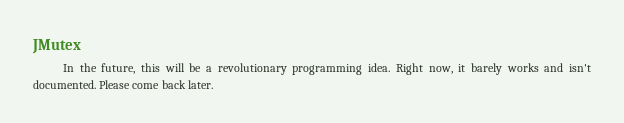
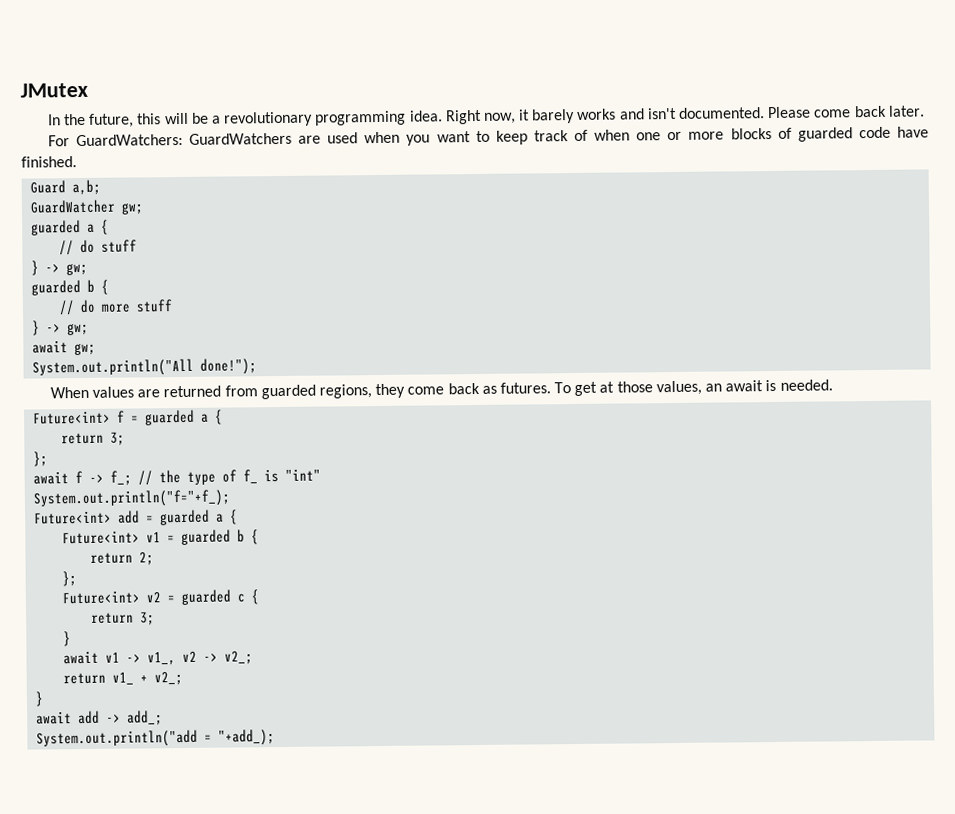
+ For GuardWatchers: GuardWatchers are used when you want to keep track of when one or more blocks of guarded code have finished.
+ Guard a,b;
+ GuardWatcher gw;
+ guarded a {
+ // do stuff
+ } -> gw;
+ guarded b {
+ // do more stuff
+ } -> gw;
+ await gw;
+ System.out.println("All done!");
+ When values are returned from guarded regions, they come back as futures. To get at those values, an await is needed.
+ Future<int> f = guarded a {
+ return 3;
+ };
+ await f -> f_; // the type of f_ is "int"
+ System.out.println("f="+f_);
+ Future<int> add = guarded a {
+ Future<int> v1 = guarded b {
+ return 2;
+ };
+ Future<int> v2 = guarded c {
+ return 3;
+ }
+ await v1 -> v1_, v2 -> v2_;
+ return v1_ + v2_;
+ }
+ await add -> add_;
+ System.out.println("add = "+add_);

